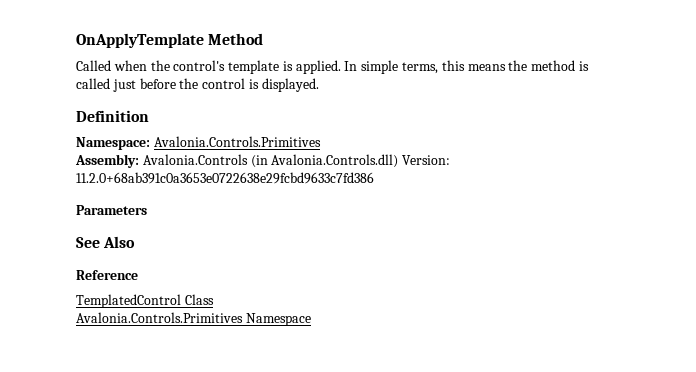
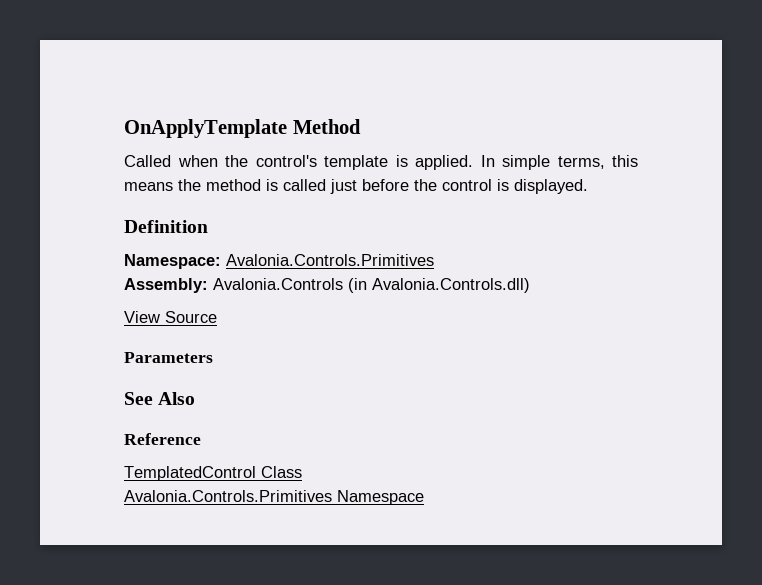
- Assembly: Avalonia.Controls (in Avalonia.Controls.dll) Version: 11.2.0+68ab391c0a3653e0722638e29fcbd9633c7fd386
+ Assembly: Avalonia.Controls (in Avalonia.Controls.dll)
+ View Source

